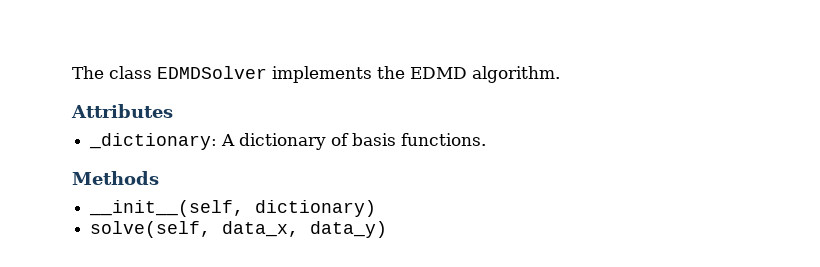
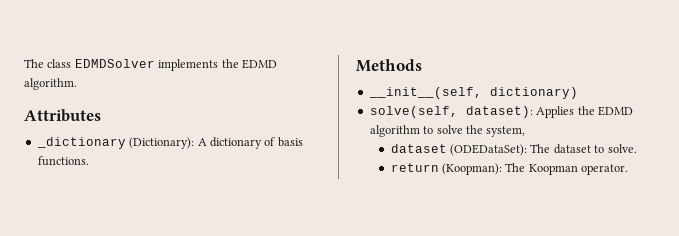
- _dictionary: A dictionary of basis functions.
+ _dictionary (Dictionary): A dictionary of basis functions.
- solve(self, data_x, data_y)
+ solve(self, dataset): Applies the EDMD algorithm to solve the system,
+ dataset (ODEDataSet): The dataset to solve.
+ return (Koopman): The Koopman operator.

